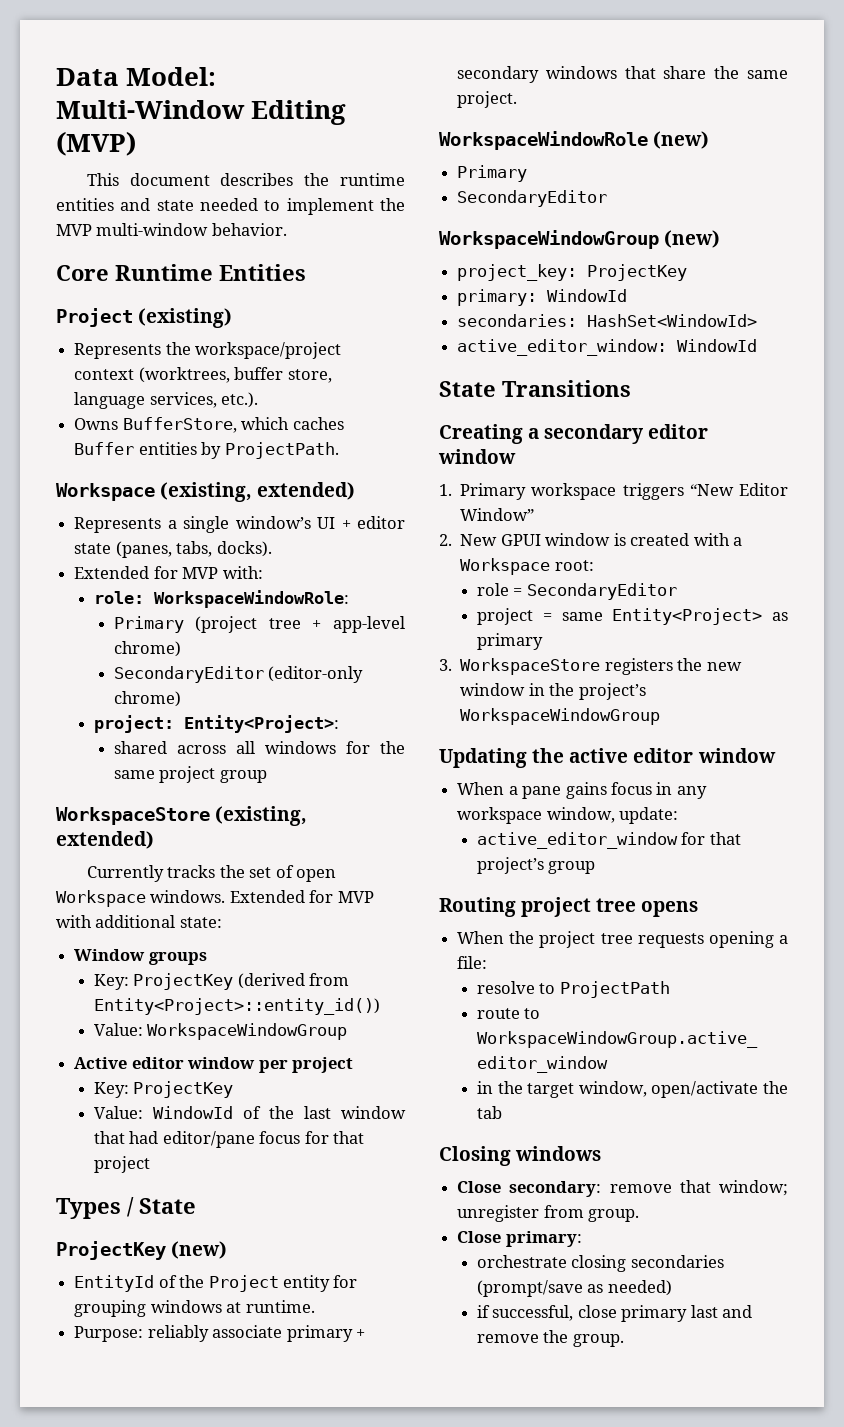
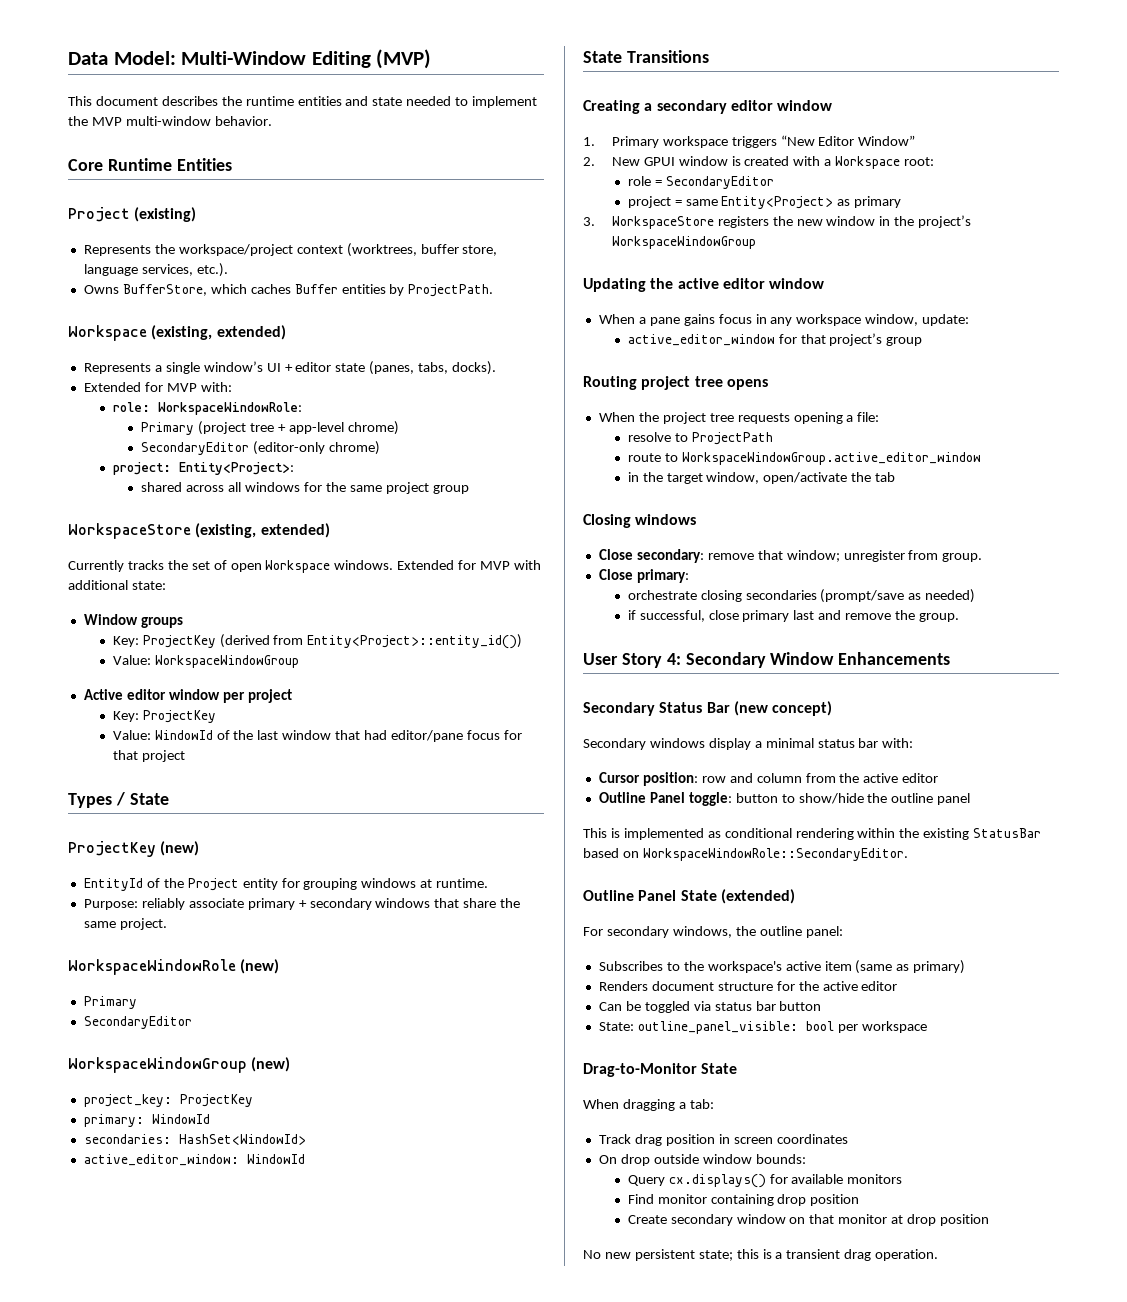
+ User Story 4: Secondary Window Enhancements
+ Secondary Status Bar (new concept)
+ Secondary windows display a minimal status bar with:
+ Cursor position: row and column from the active editor
+ Outline Panel toggle: button to show/hide the outline panel
+ This is implemented as conditional rendering within the existing StatusBar based on WorkspaceWindowRole::SecondaryEditor.
+ Outline Panel State (extended)
+ For secondary windows, the outline panel:
+ Subscribes to the workspace's active item (same as primary)
+ Renders document structure for the active editor
+ Can be toggled via status bar button
+ State: outline_panel_visible: bool per workspace
+ Drag-to-Monitor State
+ When dragging a tab:
+ Track drag position in screen coordinates
+ On drop outside window bounds:
+ Query cx.displays() for available monitors
+ Find monitor containing drop position
+ Create secondary window on that monitor at drop position
+ No new persistent state; this is a transient drag operation.

